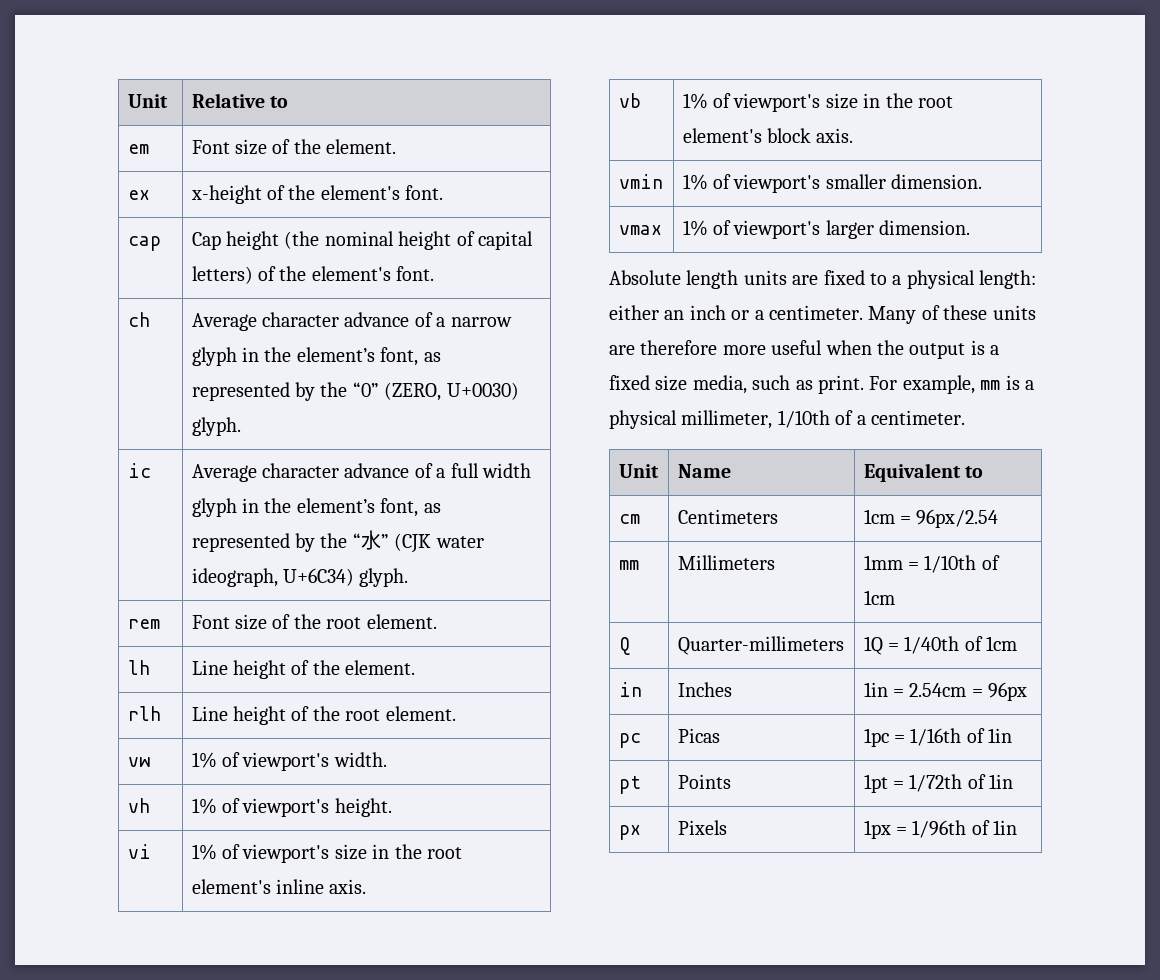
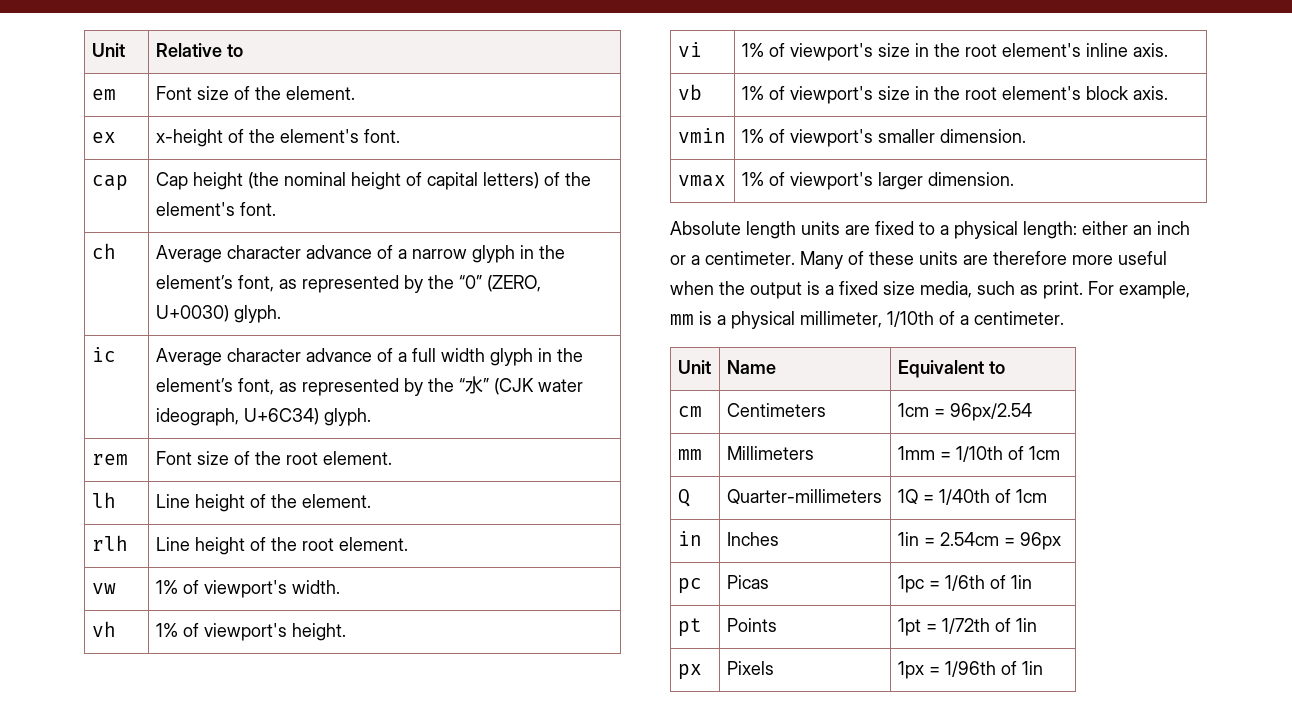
- pc | Picas | 1pc = 1/16th of 1in
+ pc | Picas | 1pc = 1/6th of 1in

